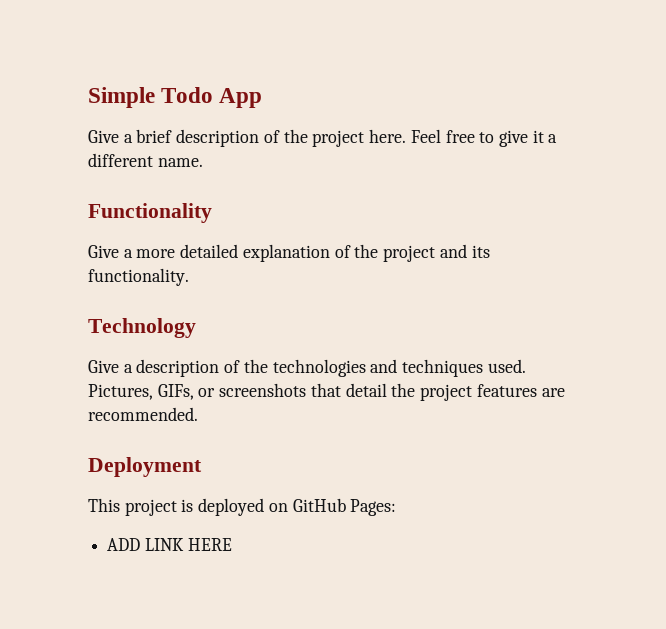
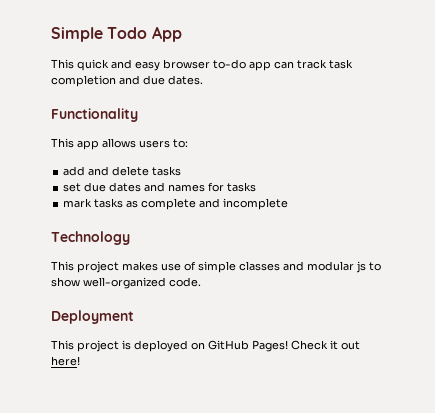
- Give a brief description of the project here. Feel free to give it a different name.
+ This quick and easy browser to-do app can track task completion and due dates.
  Functionality
- Give a more detailed explanation of the project and its functionality.
+ This app allows users to:
+ add and delete tasks
+ set due dates and names for tasks
+ mark tasks as complete and incomplete
  Technology
- Give a description of the technologies and techniques used. Pictures, GIFs, or screenshots that detail the project features are recommended.
+ This project makes use of simple classes and modular js to show well-organized code.
- This project is deployed on GitHub Pages:
- ADD LINK HERE
+ This project is deployed on GitHub Pages! Check it out here!

